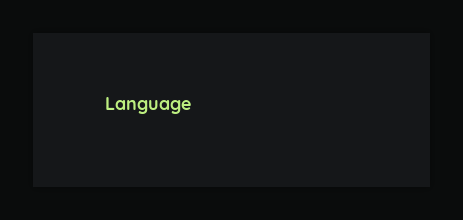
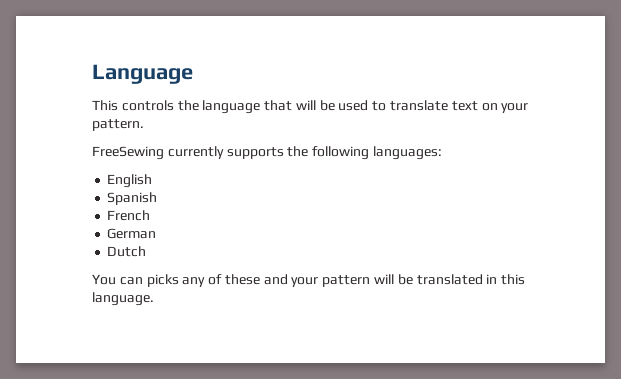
+ This controls the language that will be used to translate text on your pattern.
+ FreeSewing currently supports the following languages:
+ English
+ Spanish
+ French
+ German
+ Dutch
+ You can picks any of these and your pattern will be translated in this language.

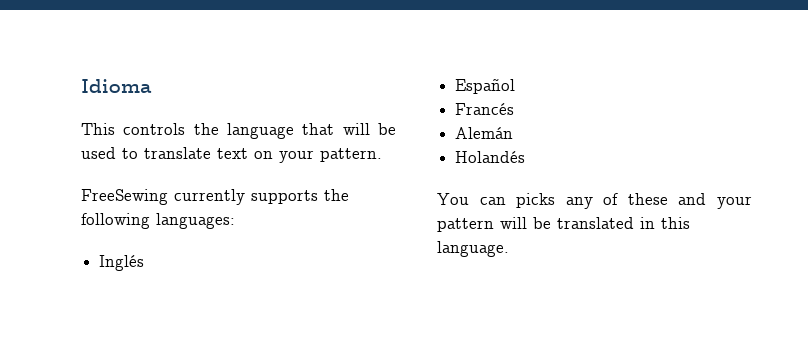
- Language
+ Idioma
- English
- Spanish
- French
- German
- Dutch
+ Inglés
+ Español
+ Francés
+ Alemán
+ Holandés

